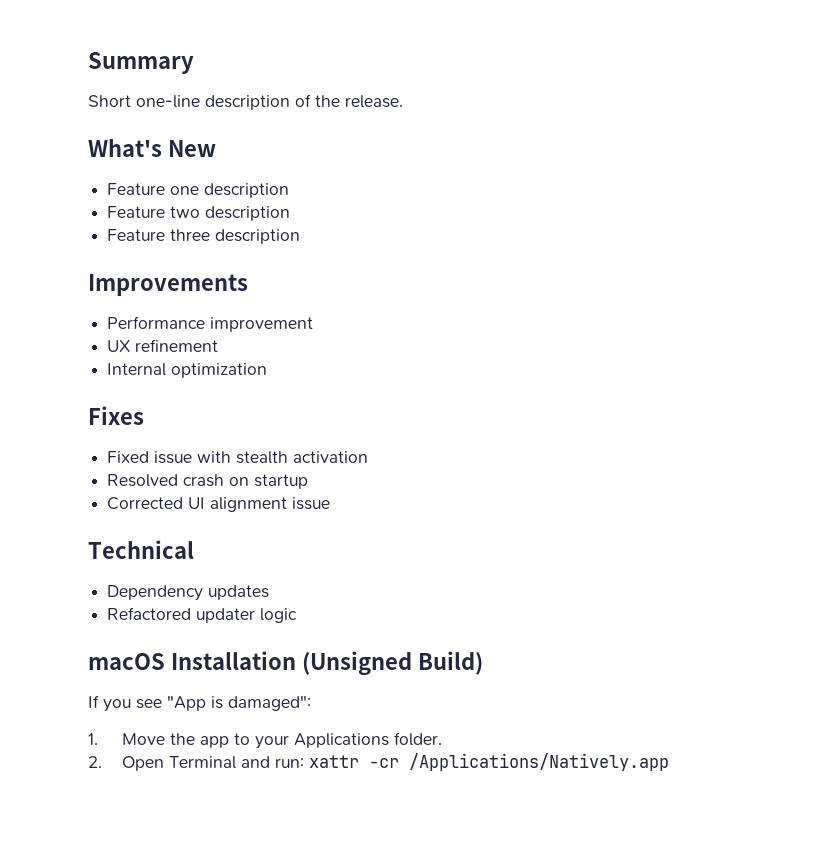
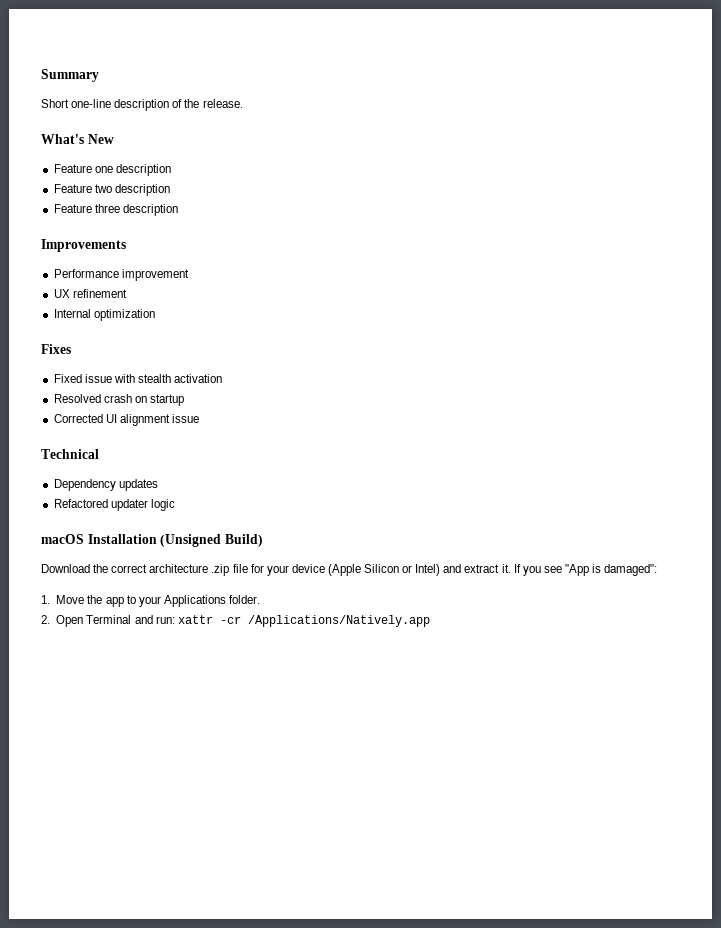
+ Download the correct architecture .zip file for your device (Apple Silicon or Intel) and extract it.

